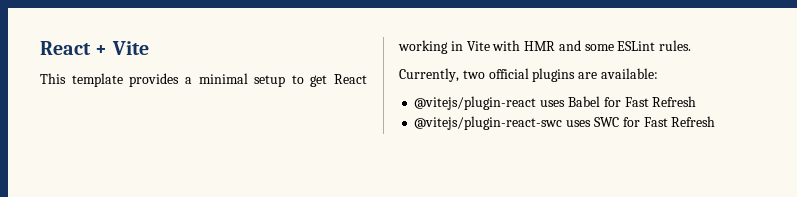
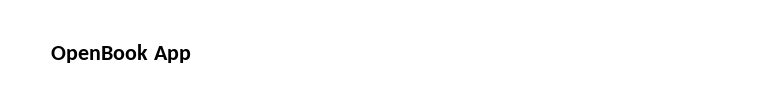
- React + Vite
- This template provides a minimal setup to get React working in Vite with HMR and some ESLint rules.
- Currently, two official plugins are available:
- @vitejs/plugin-react uses Babel for Fast Refresh
- @vitejs/plugin-react-swc uses SWC for Fast Refresh
+ OpenBook App

